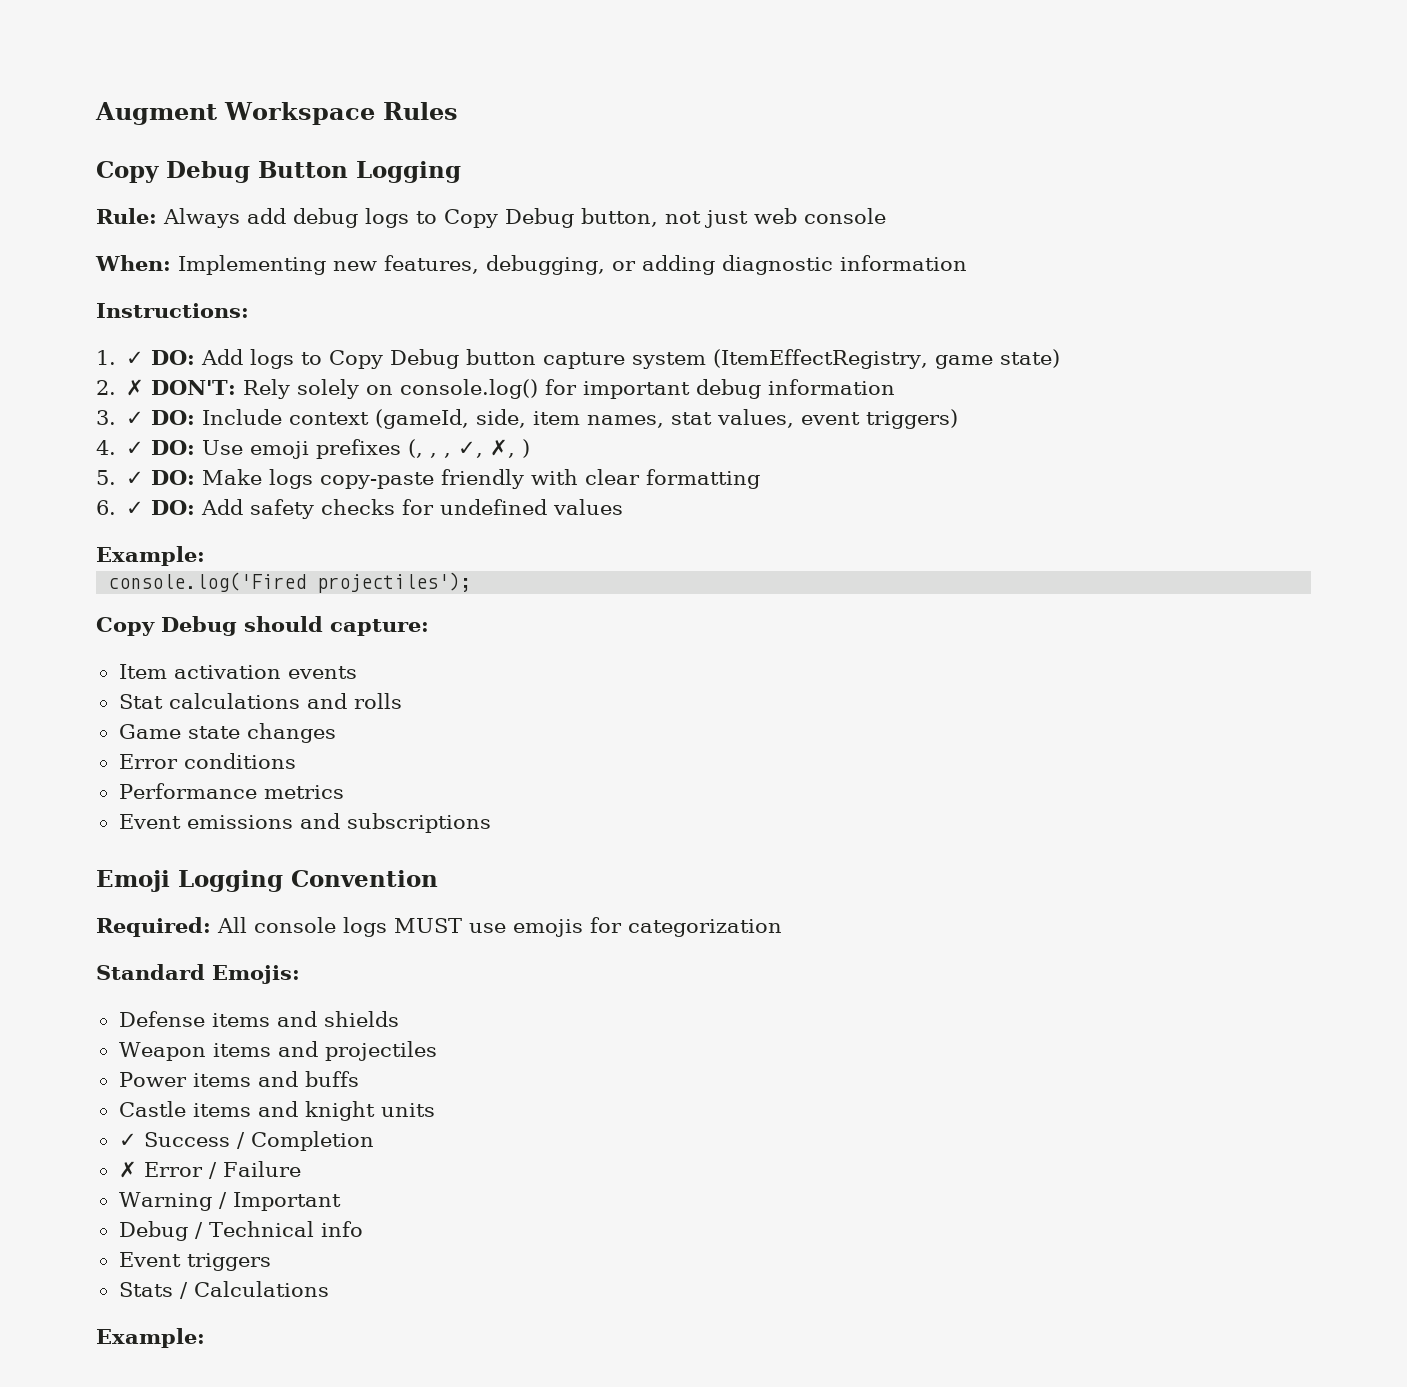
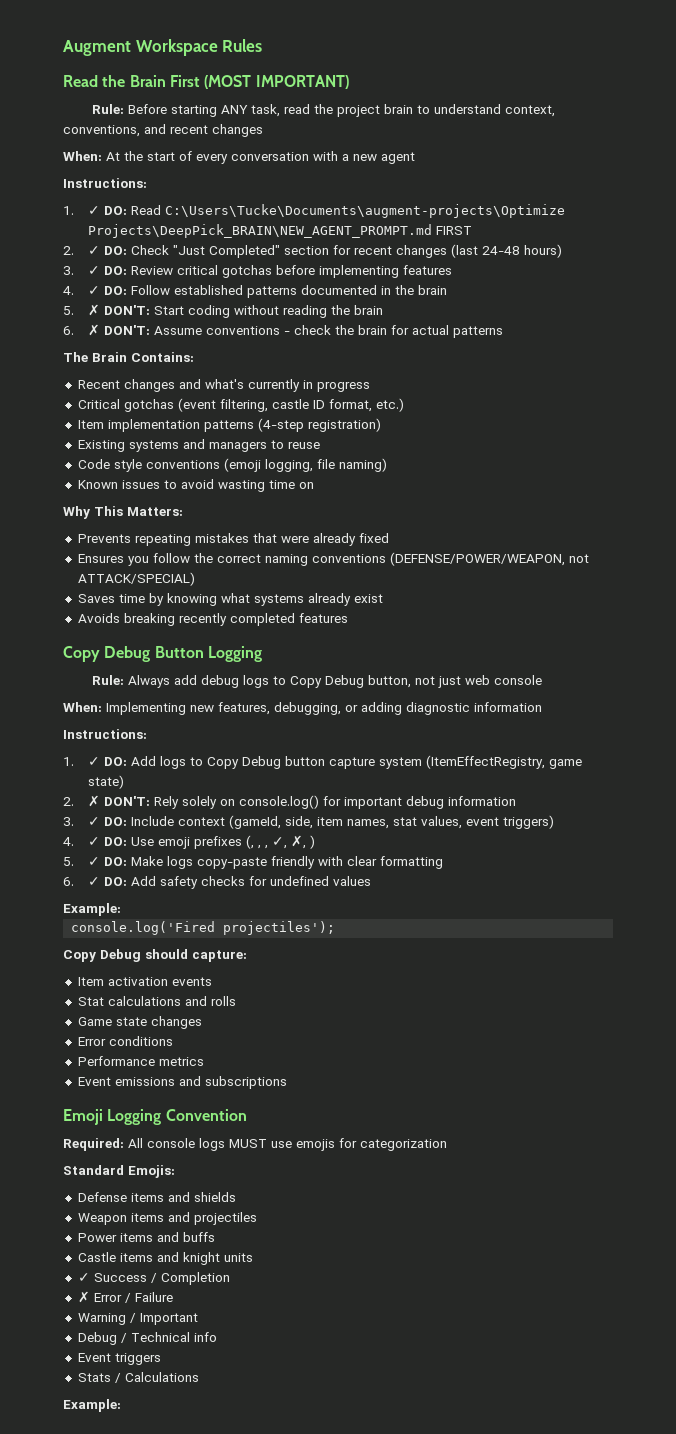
+ Read the Brain First (MOST IMPORTANT)
+ Rule: Before starting ANY task, read the project brain to understand context, conventions, and recent changes
+ When: At the start of every conversation with a new agent
+ Instructions:
+ 1. ✓ DO: Read C:\Users\Tucke\Documents\augment-projects\Optimize Projects\DeepPick_BRAIN\NEW_AGENT_PROMPT.md FIRST
+ 2. ✓ DO: Check "Just Completed" section for recent changes (last 24-48 hours)
+ 3. ✓ DO: Review critical gotchas before implementing features
+ 4. ✓ DO: Follow established patterns documented in the brain
+ 5. ✗ DON'T: Start coding without reading the brain
+ 6. ✗ DON'T: Assume conventions - check the brain for actual patterns
+ The Brain Contains:
+ Recent changes and what's currently in progress
+ Critical gotchas (event filtering, castle ID format, etc.)
+ Item implementation patterns (4-step registration)
+ Existing systems and managers to reuse
+ Code style conventions (emoji logging, file naming)
+ Known issues to avoid wasting time on
+ Why This Matters:
+ Prevents repeating mistakes that were already fixed
+ Ensures you follow the correct naming conventions (DEFENSE/POWER/WEAPON, not ATTACK/SPECIAL)
+ Saves time by knowing what systems already exist
+ Avoids breaking recently completed features

